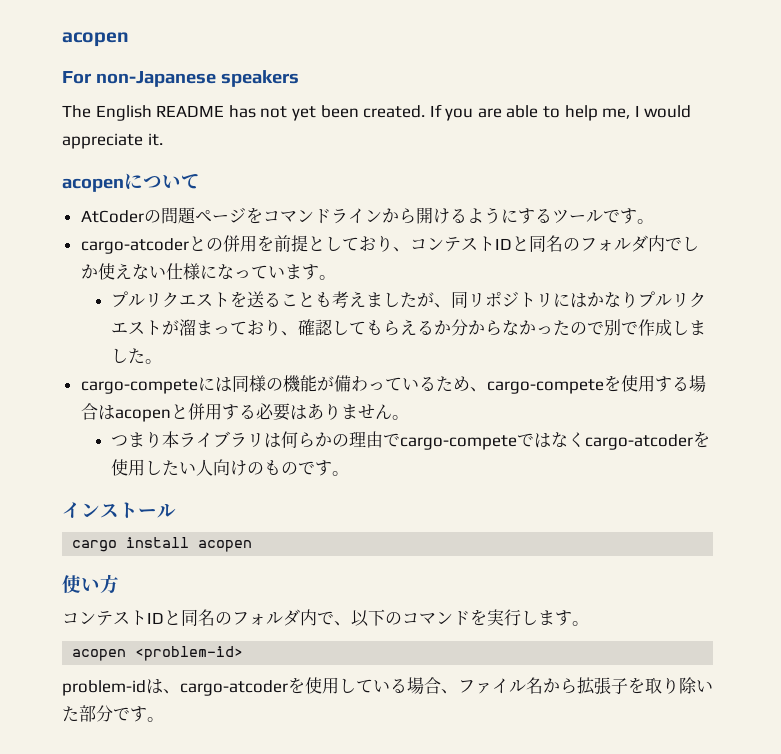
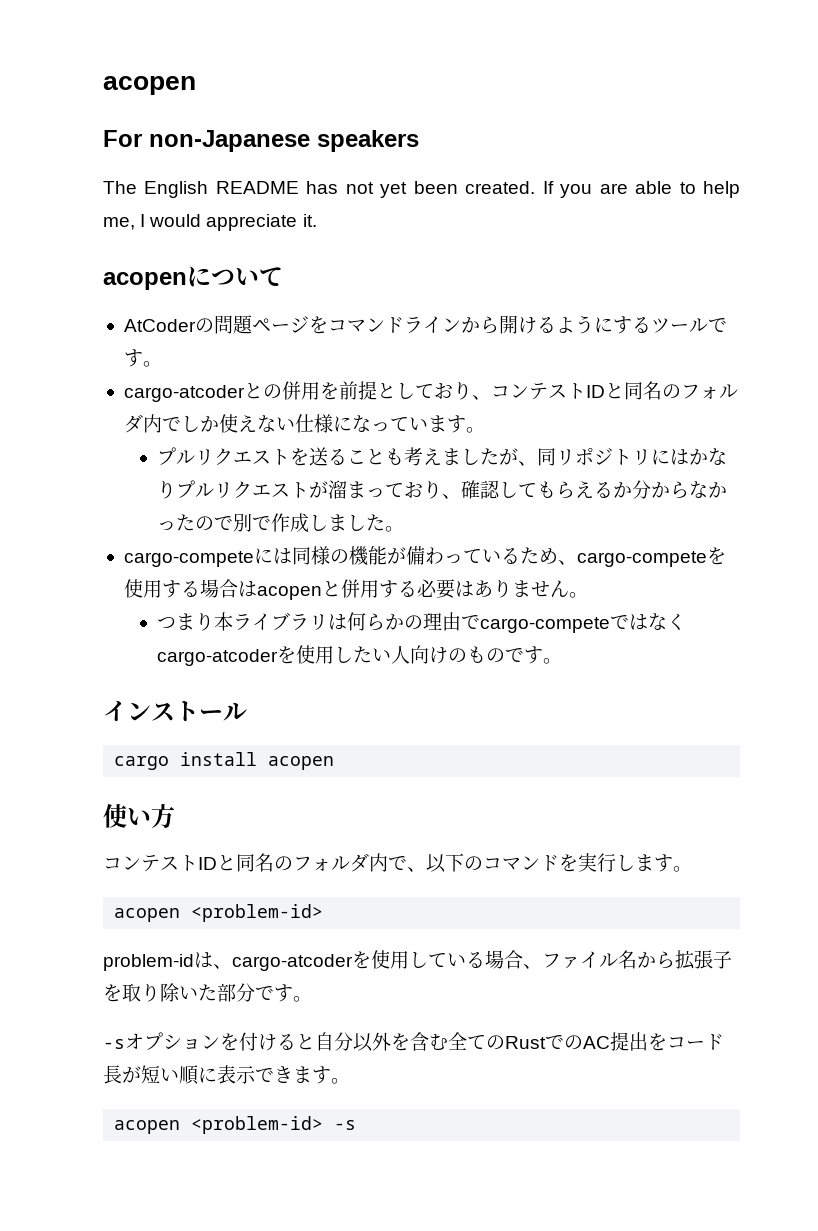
+ -sオプションを付けると自分以外を含む全てのRustでのAC提出をコード長が短い順に表示できます。
+ acopen <problem-id> -s

